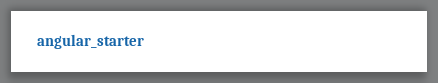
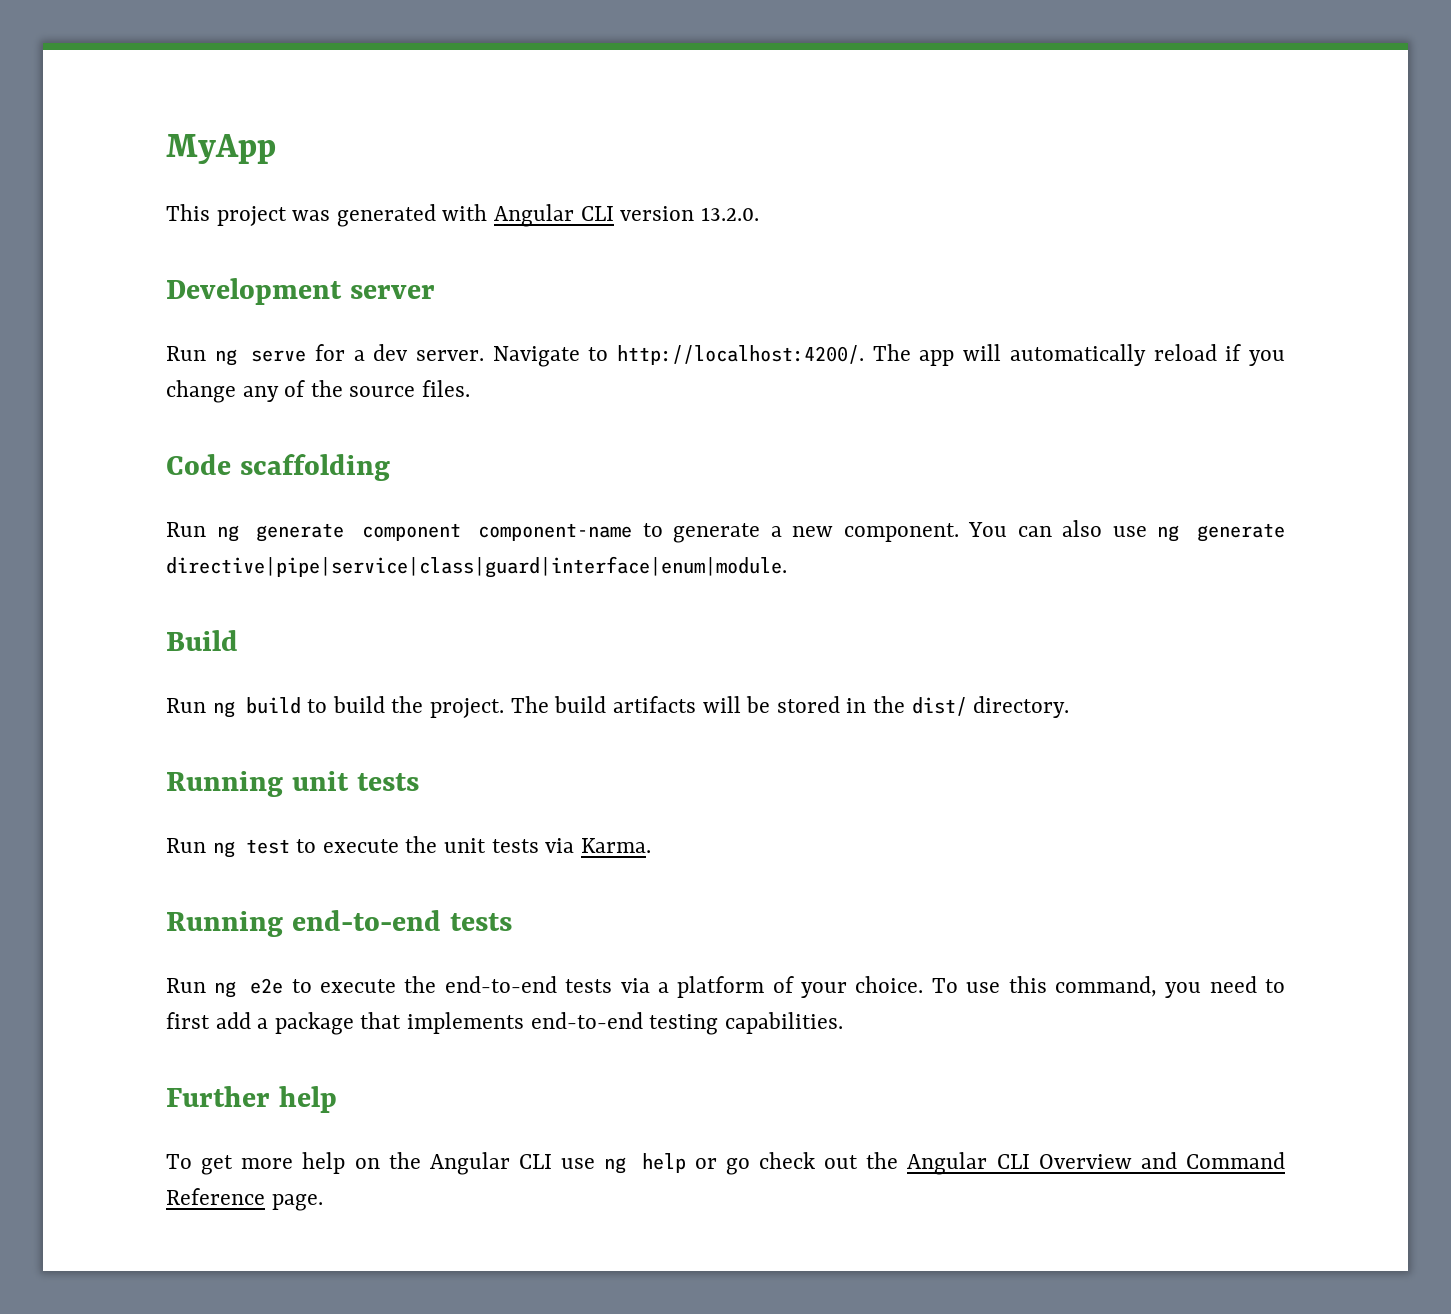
- angular_starter
+ MyApp
+ This project was generated with Angular CLI version 13.2.0.
+ Development server
+ Run ng serve for a dev server. Navigate to http://localhost:4200/. The app will automatically reload if you change any of the source files.
+ Code scaffolding
+ Run ng generate component component-name to generate a new component. You can also use ng generate directive|pipe|service|class|guard|interface|enum|module.
+ Build
+ Run ng build to build the project. The build artifacts will be stored in the dist/ directory.
+ Running unit tests
+ Run ng test to execute the unit tests via Karma.
+ Running end-to-end tests
+ Run ng e2e to execute the end-to-end tests via a platform of your choice. To use this command, you need to first add a package that implements end-to-end testing capabilities.
+ Further help
+ To get more help on the Angular CLI use ng help or go check out the Angular CLI Overview and Command Reference page.

